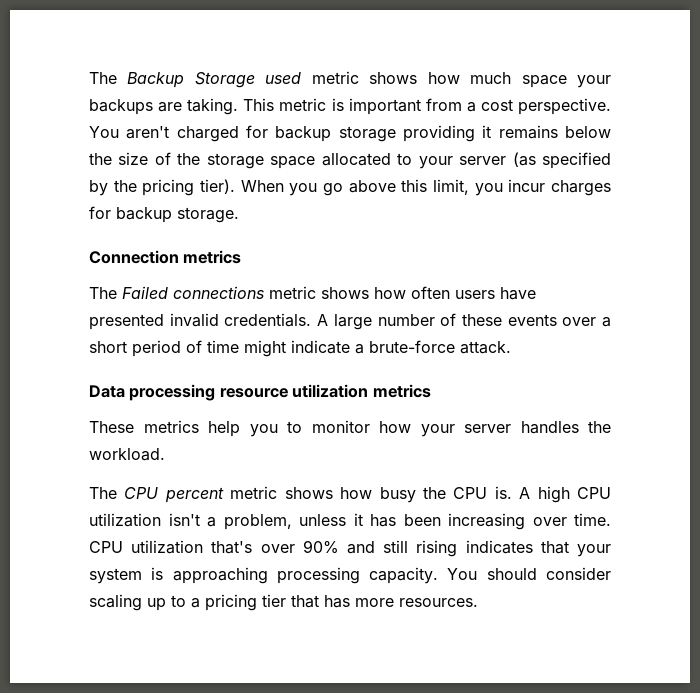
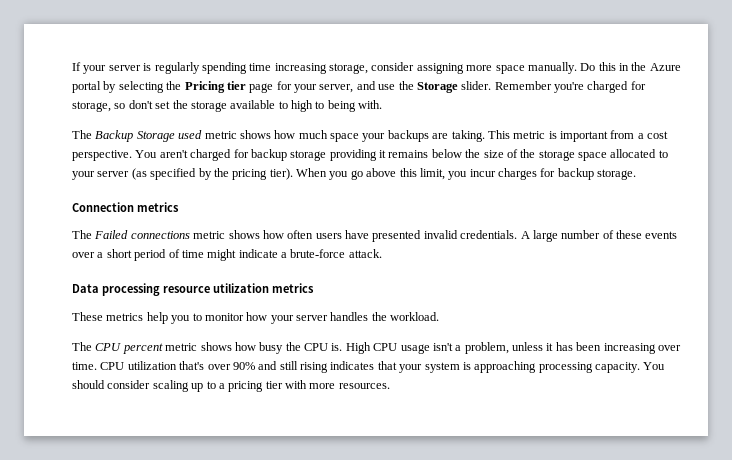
+ If your server is regularly spending time increasing storage, consider assigning more space manually. Do this in the Azure portal by selecting the Pricing tier page for your server, and use the Storage slider. Remember you're charged for storage, so don't set the storage available to high to being with.
- A high CPU utilization isn't a problem, unless it has been increasing over time.
+ High CPU usage isn't a problem, unless it has been increasing over time.
- You should consider scaling up to a pricing tier that has more resources.
+ You should consider scaling up to a pricing tier with more resources.

